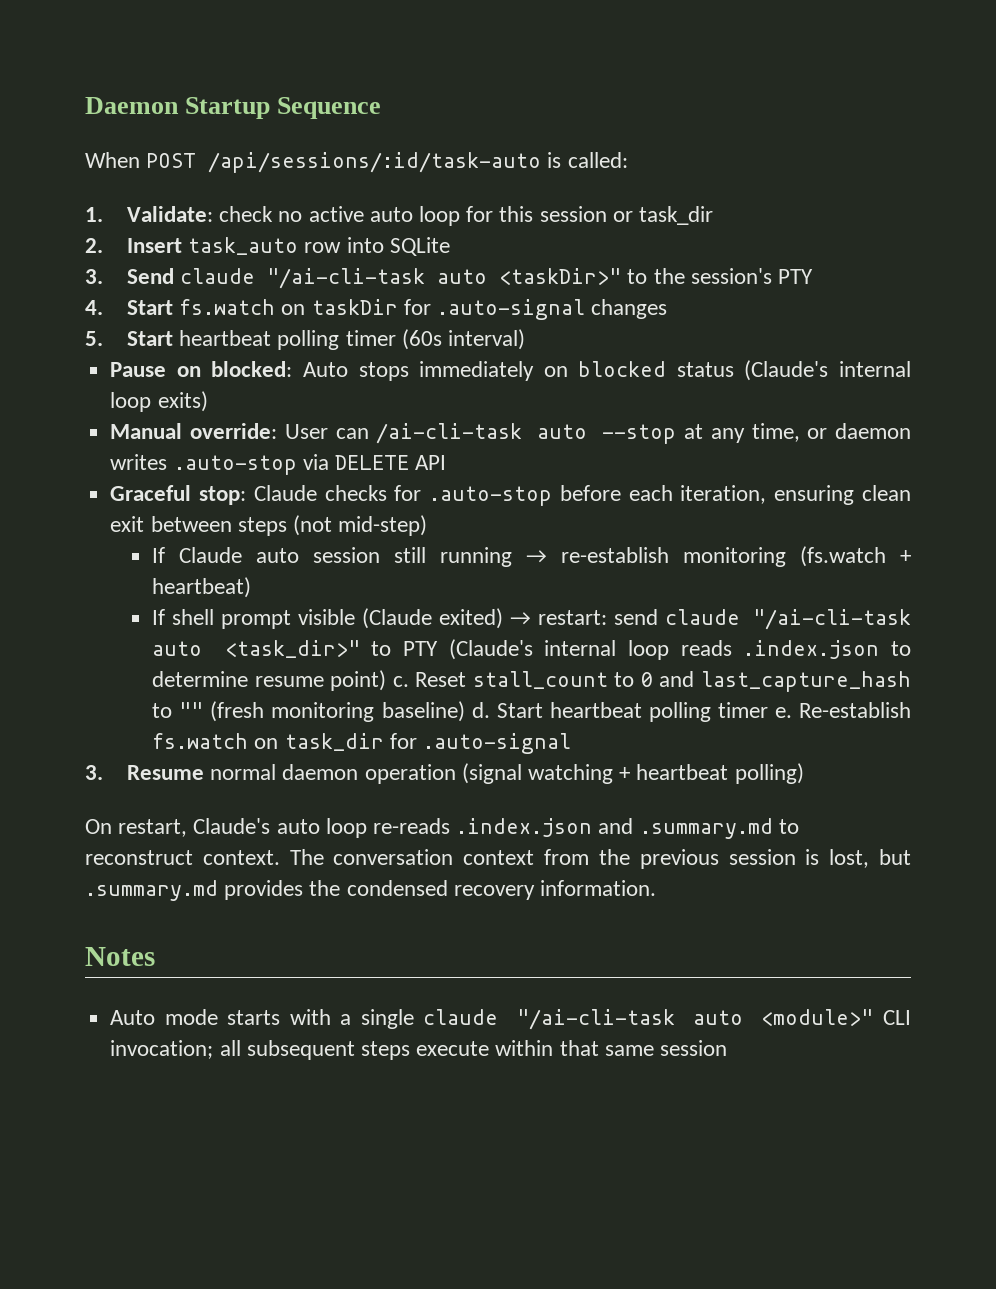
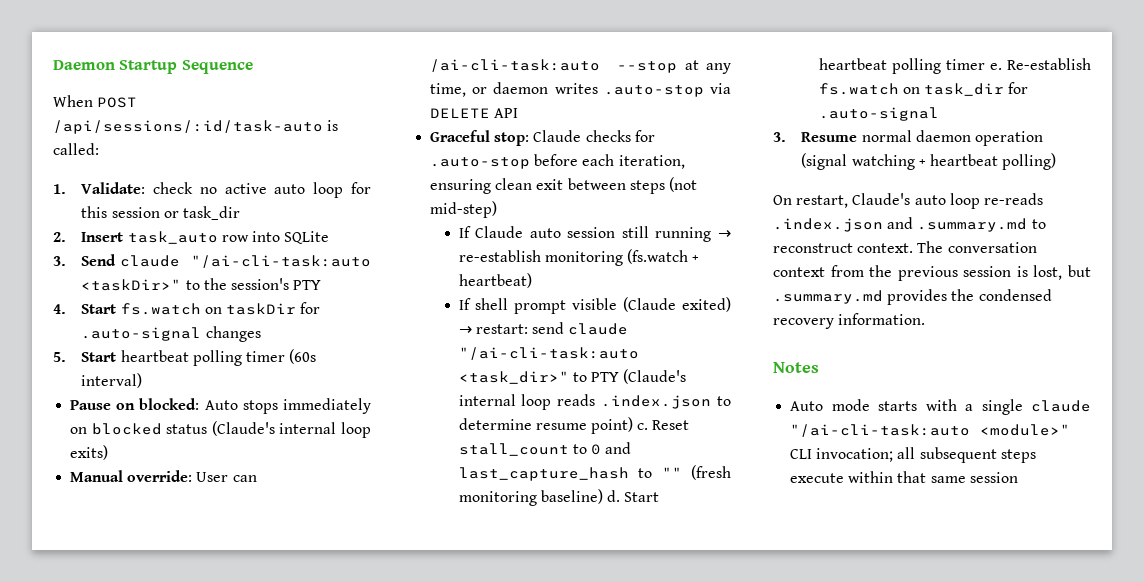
- 3. Send claude "/ai-cli-task auto <taskDir>" to the session's PTY
+ 3. Send claude "/ai-cli-task:auto <taskDir>" to the session's PTY
- Manual override: User can /ai-cli-task auto --stop at any time, or daemon writes .auto-stop via DELETE API
+ Manual override: User can /ai-cli-task:auto --stop at any time, or daemon writes .auto-stop via DELETE API
- If shell prompt visible (Claude exited) → restart: send claude "/ai-cli-task auto <task_dir>" to PTY (Claude's internal loop reads .index.json to determine resume point) c.
+ If shell prompt visible (Claude exited) → restart: send claude "/ai-cli-task:auto <task_dir>" to PTY (Claude's internal loop reads .index.json to determine resume point) c.
- Auto mode starts with a single claude "/ai-cli-task auto <module>" CLI invocation; all subsequent steps execute within that same session
+ Auto mode starts with a single claude "/ai-cli-task:auto <module>" CLI invocation; all subsequent steps execute within that same session

